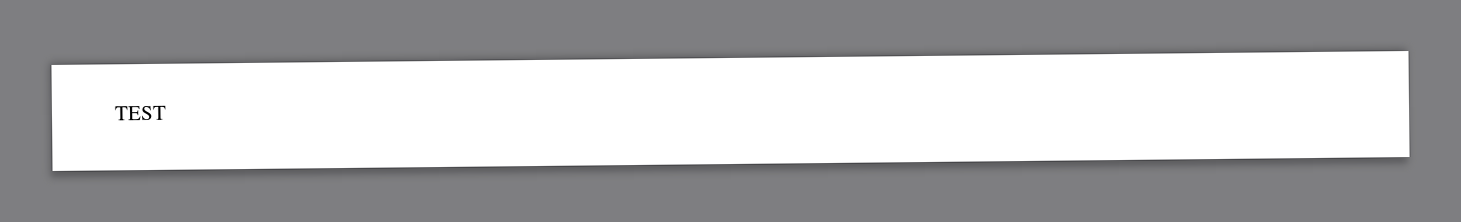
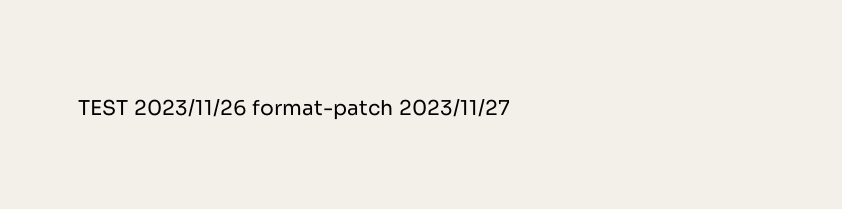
- TEST
+ TEST 2023/11/26 format-patch 2023/11/27

